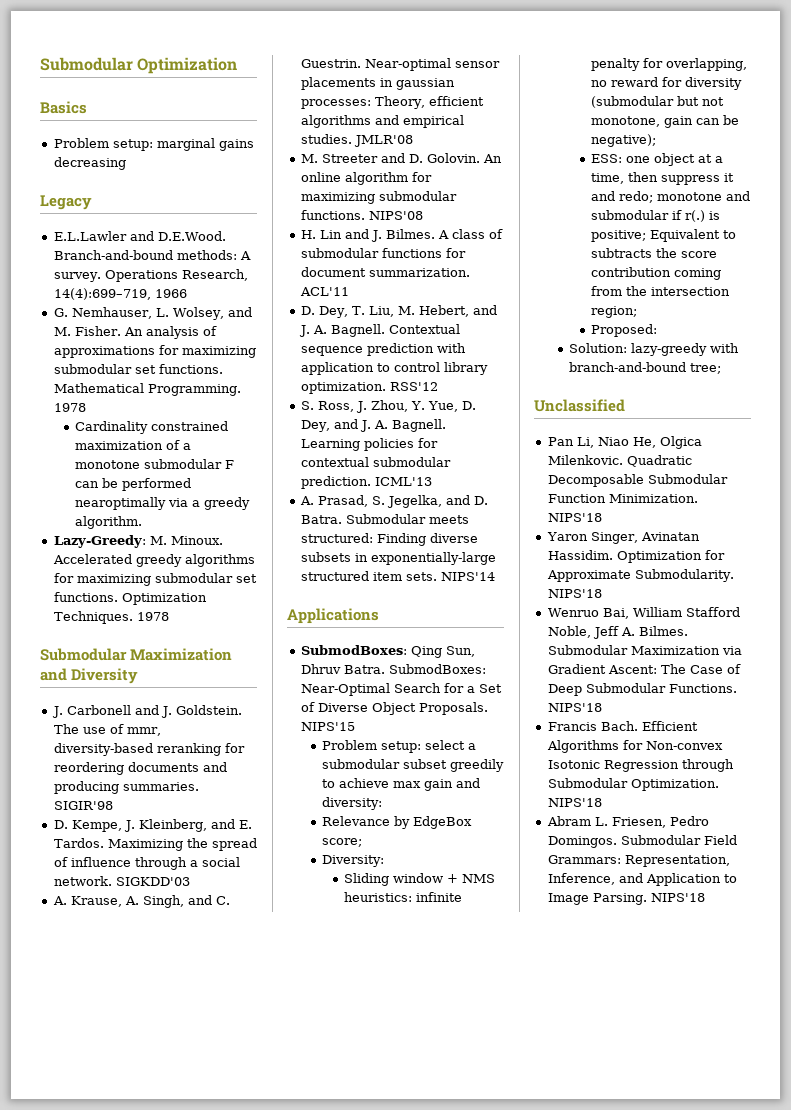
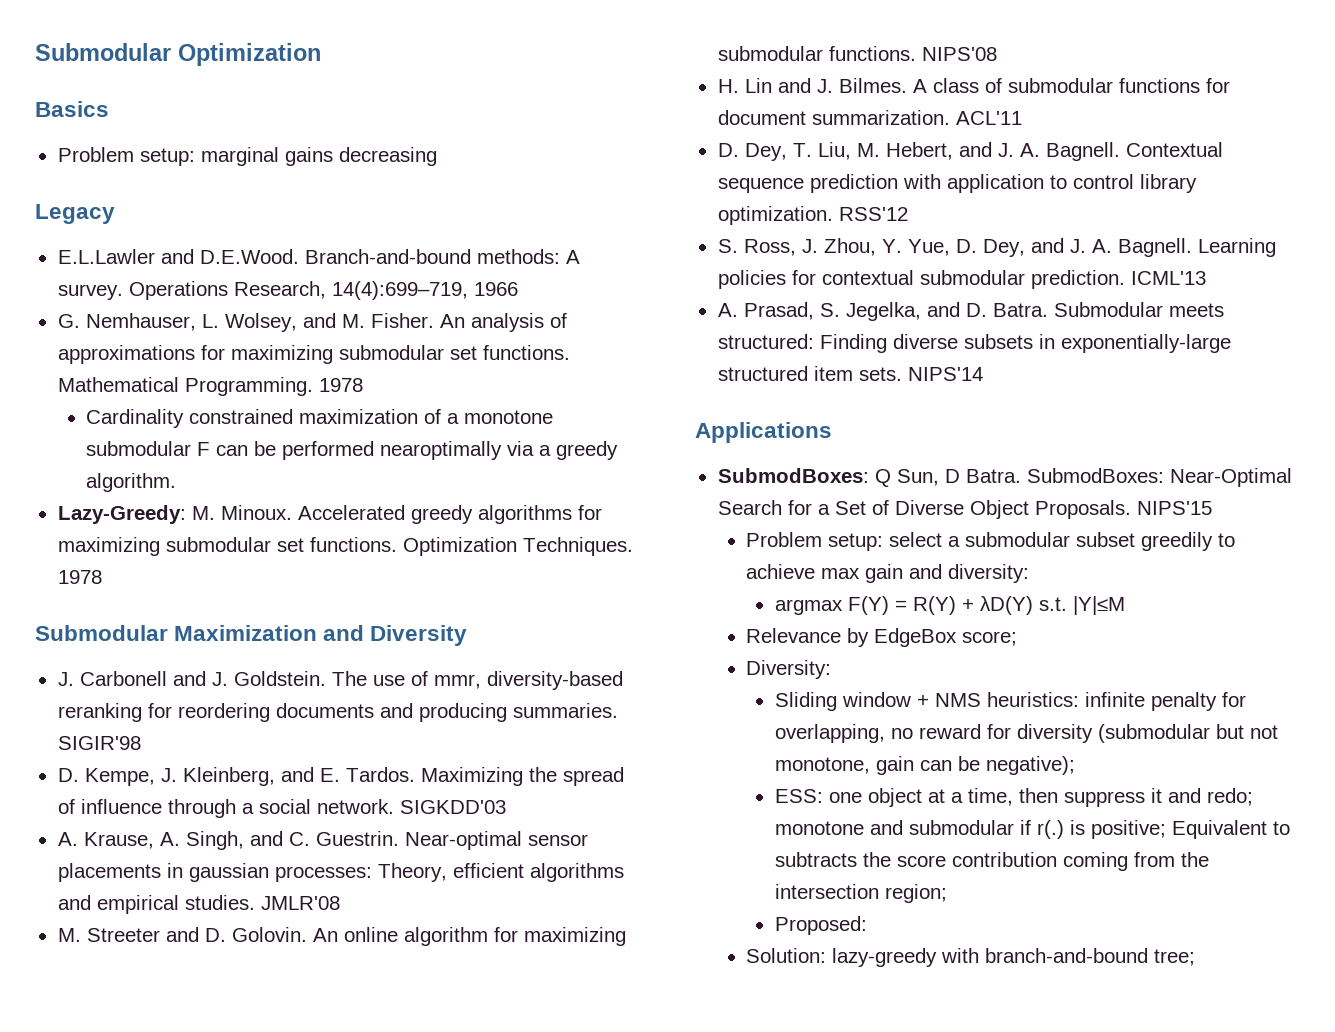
- SubmodBoxes: Qing Sun, Dhruv Batra.
+ SubmodBoxes: Q Sun, D Batra.
+ argmax F(Y) = R(Y) + λD(Y) s.t. |Y|≤M
- Unclassified
- Pan Li, Niao He, Olgica Milenkovic. Quadratic Decomposable Submodular Function Minimization. NIPS'18
- Yaron Singer, Avinatan Hassidim. Optimization for Approximate Submodularity. NIPS'18
- Wenruo Bai, William Stafford Noble, Jeff A. Bilmes. Submodular Maximization via Gradient Ascent: The Case of Deep Submodular Functions. NIPS'18
- Francis Bach. Efficient Algorithms for Non-convex Isotonic Regression through Submodular Optimization. NIPS'18
- Abram L. Friesen, Pedro Domingos. Submodular Field Grammars: Representation, Inference, and Application to Image Parsing. NIPS'18

